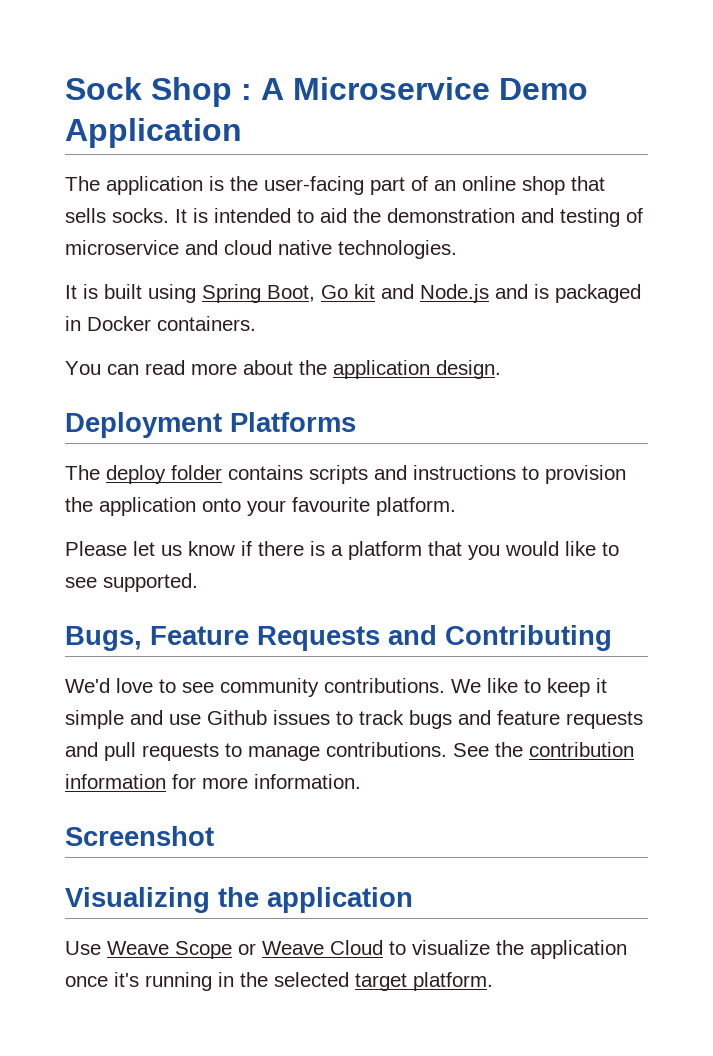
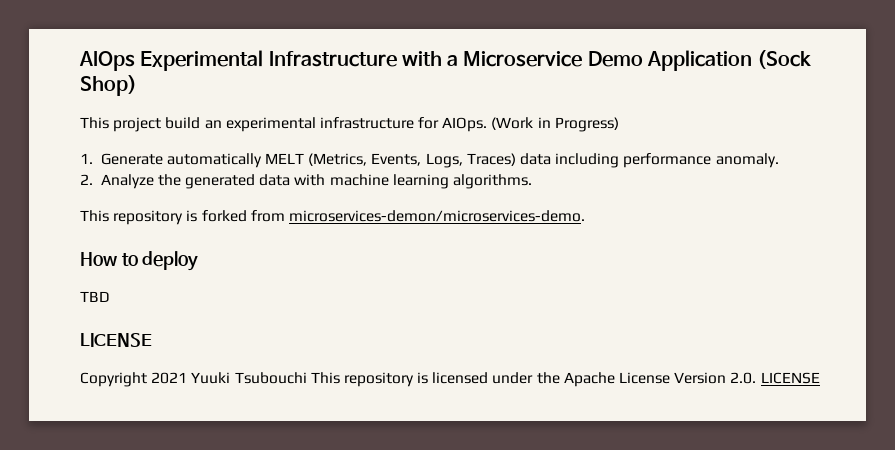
- Sock Shop : A Microservice Demo Application
- The application is the user-facing part of an online shop that sells socks. It is intended to aid the demonstration and testing of microservice and cloud native technologies.
- It is built using Spring Boot, Go kit and Node.js and is packaged in Docker containers.
- You can read more about the application design.
- Deployment Platforms
- The deploy folder contains scripts and instructions to provision the application onto your favourite platform.
- Please let us know if there is a platform that you would like to see supported.
- Bugs, Feature Requests and Contributing
- We'd love to see community contributions. We like to keep it simple and use Github issues to track bugs and feature requests and pull requests to manage contributions. See the contribution information for more information.
- Screenshot
- Visualizing the application
- Use Weave Scope or Weave Cloud to visualize the application once it's running in the selected target platform.
+ AIOps Experimental Infrastructure with a Microservice Demo Application (Sock Shop)
+ This project build an experimental infrastructure for AIOps. (Work in Progress)
+ 1. Generate automatically MELT (Metrics, Events, Logs, Traces) data including performance anomaly.
+ 2. Analyze the generated data with machine learning algorithms.
+ This repository is forked from microservices-demon/microservices-demo.
+ How to deploy
+ TBD
+ LICENSE
+ Copyright 2021 Yuuki Tsubouchi This repository is licensed under the Apache License Version 2.0. LICENSE

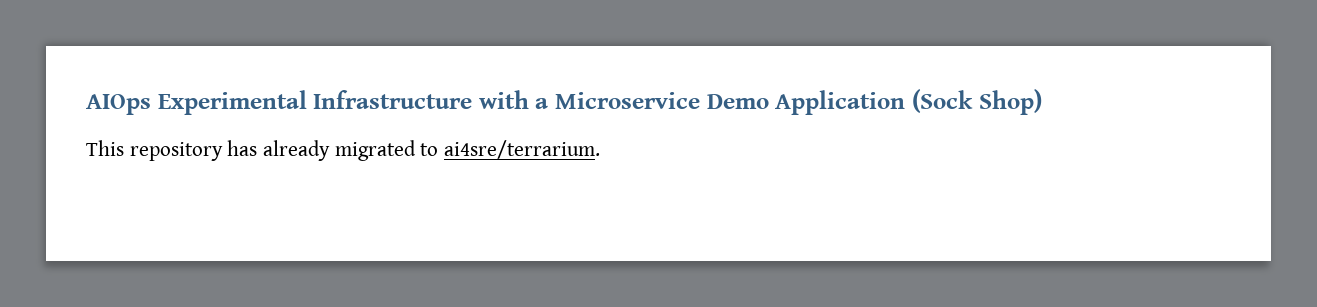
- This project build an experimental infrastructure for AIOps. (Work in Progress)
- 1. Generate automatically MELT (Metrics, Events, Logs, Traces) data including performance anomaly.
- 2. Analyze the generated data with machine learning algorithms.
- This repository is forked from microservices-demon/microservices-demo.
- How to deploy
- TBD
- LICENSE
- Copyright 2021 Yuuki Tsubouchi This repository is licensed under the Apache License Version 2.0. LICENSE
+ This repository has already migrated to ai4sre/terrarium.

